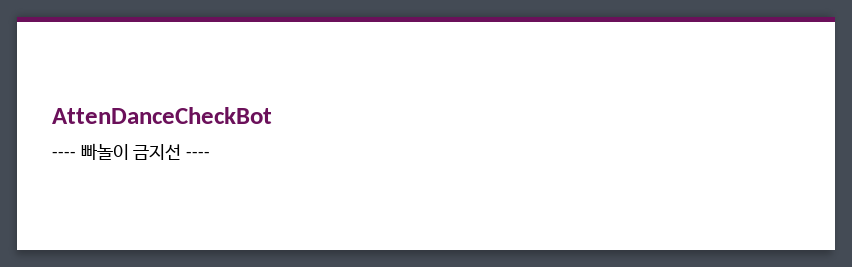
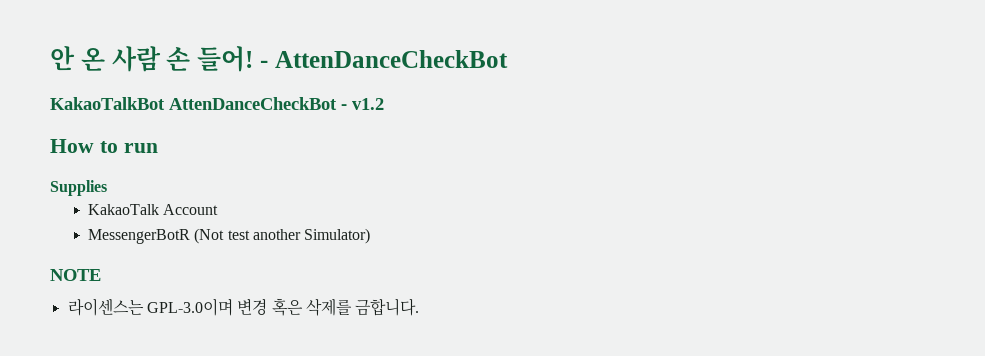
- AttenDanceCheckBot
- ---- 빠놀이 금지선 ----
+ 안 온 사람 손 들어! - AttenDanceCheckBot
+ KakaoTalkBot AttenDanceCheckBot - v1.2
+ How to run
+ Supplies
+ KakaoTalk Account
+ MessengerBotR (Not test another Simulator)
+ NOTE
+ 라이센스는 GPL-3.0이며 변경 혹은 삭제를 금합니다.

